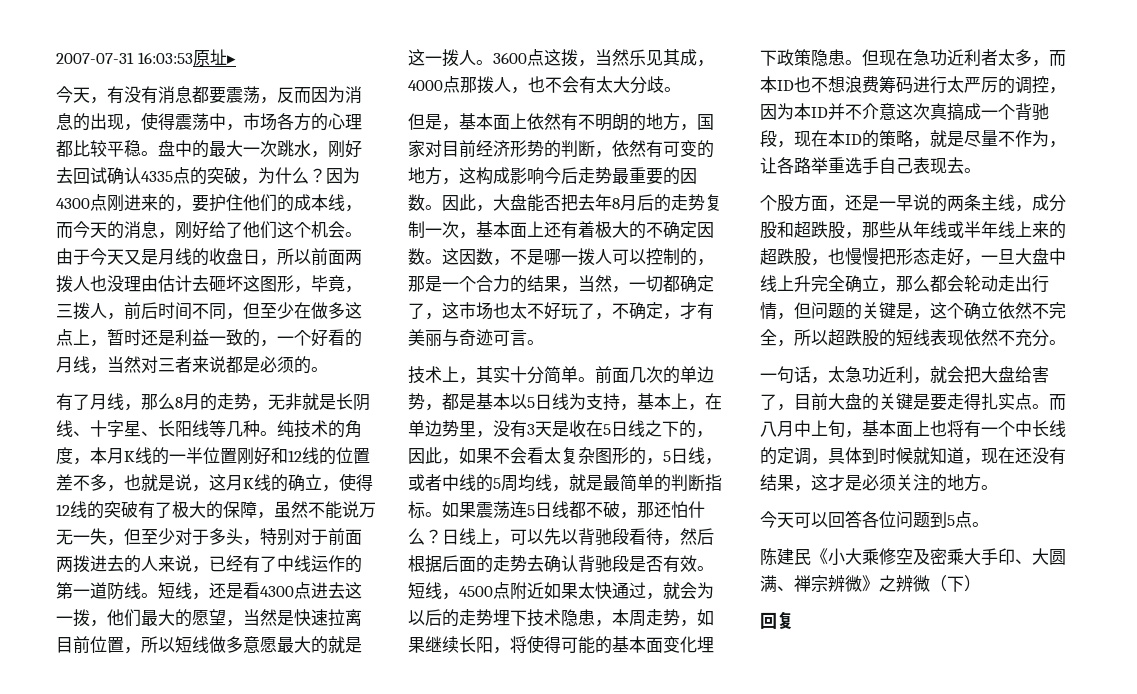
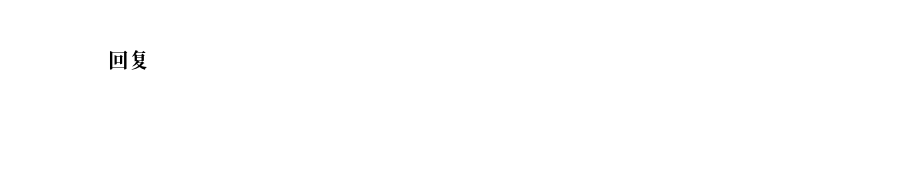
- 2007-07-31 16:03:53原址▸
- 今天，有没有消息都要震荡，反而因为消息的出现，使得震荡中，市场各方的心理都比较平稳。盘中的最大一次跳水，刚好去回试确认4335点的突破，为什么？因为4300点刚进来的，要护住他们的成本线，而今天的消息，刚好给了他们这个机会。由于今天又是月线的收盘日，所以前面两拨人也没理由估计去砸坏这图形，毕竟，三拨人，前后时间不同，但至少在做多这点上，暂时还是利益一致的，一个好看的月线，当然对三者来说都是必须的。
- 有了月线，那么8月的走势，无非就是长阴线、十字星、长阳线等几种。纯技术的角度，本月K线的一半位置刚好和12线的位置差不多，也就是说，这月K线的确立，使得12线的突破有了极大的保障，虽然不能说万无一失，但至少对于多头，特别对于前面两拨进去的人来说，已经有了中线运作的第一道防线。短线，还是看4300点进去这一拨，他们最大的愿望，当然是快速拉离目前位置，所以短线做多意愿最大的就是这一拨人。3600点这拨，当然乐见其成，4000点那拨人，也不会有太大分歧。
- 但是，基本面上依然有不明朗的地方，国家对目前经济形势的判断，依然有可变的地方，这构成影响今后走势最重要的因数。因此，大盘能否把去年8月后的走势复制一次，基本面上还有着极大的不确定因数。这因数，不是哪一拨人可以控制的，那是一个合力的结果，当然，一切都确定了，这市场也太不好玩了，不确定，才有美丽与奇迹可言。
- 技术上，其实十分简单。前面几次的单边势，都是基本以5日线为支持，基本上，在单边势里，没有3天是收在5日线之下的，因此，如果不会看太复杂图形的，5日线，或者中线的5周均线，就是最简单的判断指标。如果震荡连5日线都不破，那还怕什么？日线上，可以先以背驰段看待，然后根据后面的走势去确认背驰段是否有效。短线，4500点附近如果太快通过，就会为以后的走势埋下技术隐患，本周走势，如果继续长阳，将使得可能的基本面变化埋下政策隐患。但现在急功近利者太多，而本ID也不想浪费筹码进行太严厉的调控，因为本ID并不介意这次真搞成一个背驰段，现在本ID的策略，就是尽量不作为，让各路举重选手自己表现去。
- 个股方面，还是一早说的两条主线，成分股和超跌股，那些从年线或半年线上来的超跌股，也慢慢把形态走好，一旦大盘中线上升完全确立，那么都会轮动走出行情，但问题的关键是，这个确立依然不完全，所以超跌股的短线表现依然不充分。
- 一句话，太急功近利，就会把大盘给害了，目前大盘的关键是要走得扎实点。而八月中上旬，基本面上也将有一个中长线的定调，具体到时候就知道，现在还没有结果，这才是必须关注的地方。
- 今天可以回答各位问题到5点。
- 陈建民《小大乘修空及密乘大手印、大圆满、禅宗辨微》之辨微（下）

